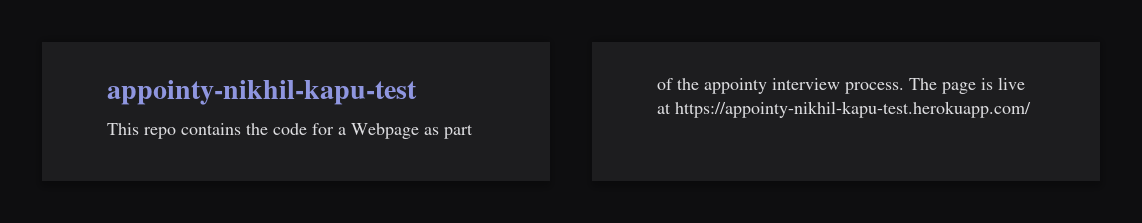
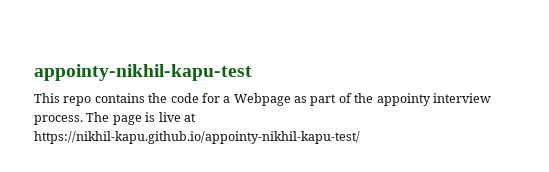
- The page is live at https://appointy-nikhil-kapu-test.herokuapp.com/
+ The page is live at https://nikhil-kapu.github.io/appointy-nikhil-kapu-test/

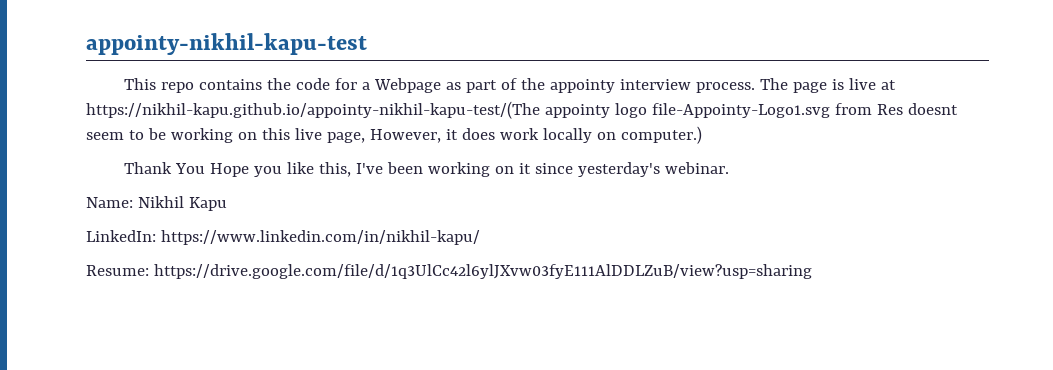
- The page is live at https://nikhil-kapu.github.io/appointy-nikhil-kapu-test/
+ The page is live at https://nikhil-kapu.github.io/appointy-nikhil-kapu-test/(The appointy logo file-Appointy-Logo1.svg from Res doesnt seem to be working on this live page, However, it does work locally on computer.)
+ Thank You Hope you like this, I've been working on it since yesterday's webinar.
+ Name: Nikhil Kapu
+ LinkedIn: https://www.linkedin.com/in/nikhil-kapu/
+ Resume: https://drive.google.com/file/d/1q3UlCc42l6ylJXvw03fyE111AlDDLZuB/view?usp=sharing

